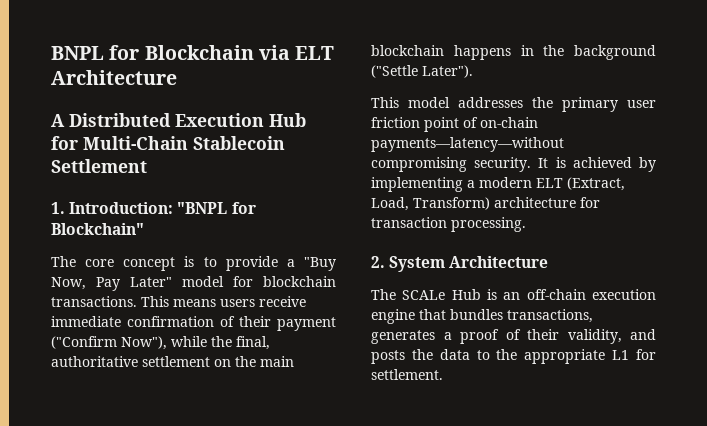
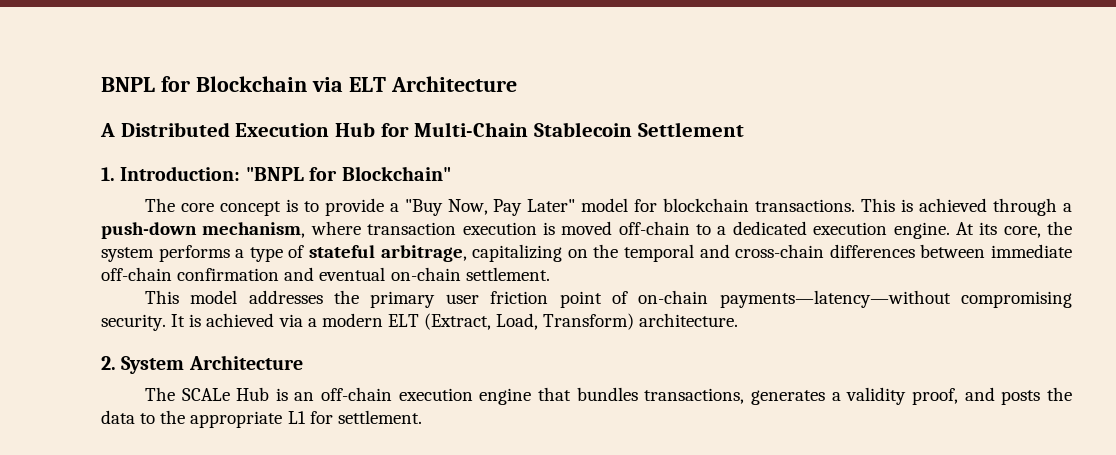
- This means users receive immediate confirmation of their payment ("Confirm Now"), while the final, authoritative settlement on the main blockchain happens in the background ("Settle Later").
+ This is achieved through a push-down mechanism, where transaction execution is moved off-chain to a dedicated execution engine. At its core, the system performs a type of stateful arbitrage, capitalizing on the temporal and cross-chain differences between immediate off-chain confirmation and eventual on-chain settlement.
- It is achieved by implementing a modern ELT (Extract, Load, Transform) architecture for transaction processing.
+ It is achieved via a modern ELT (Extract, Load, Transform) architecture.
- The SCALe Hub is an off-chain execution engine that bundles transactions, generates a proof of their validity, and posts the data to the appropriate L1 for settlement.
+ The SCALe Hub is an off-chain execution engine that bundles transactions, generates a validity proof, and posts the data to the appropriate L1 for settlement.

